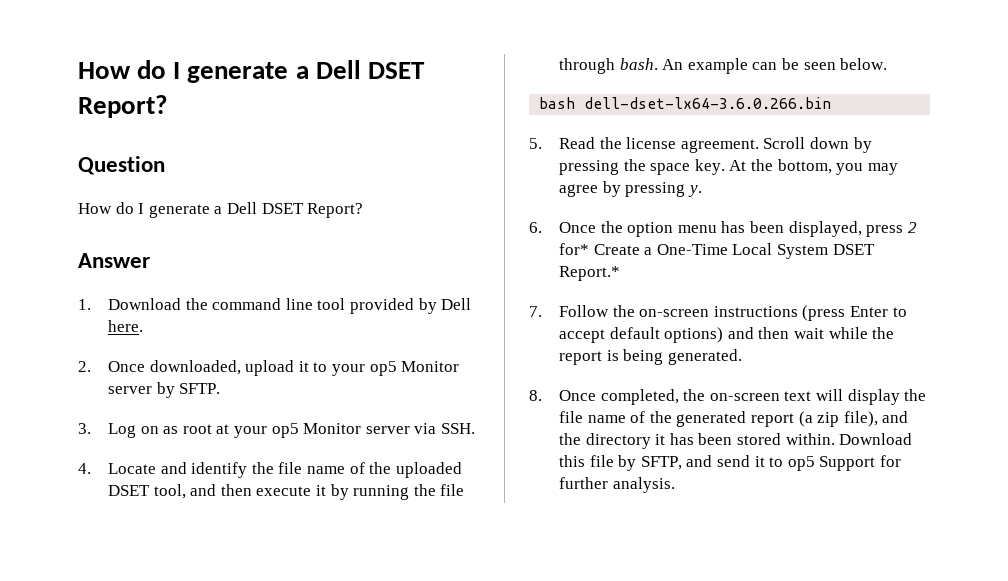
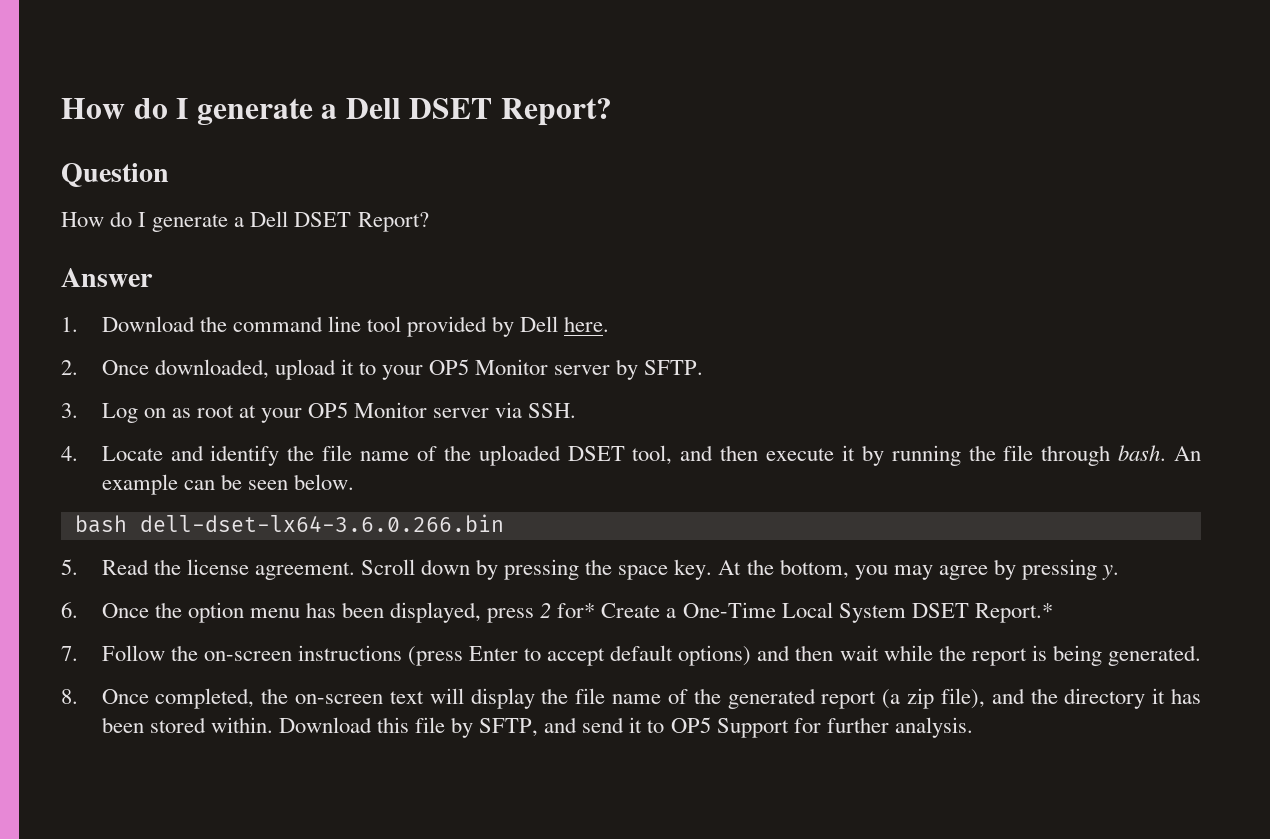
- 2. Once downloaded, upload it to your op5 Monitor server by SFTP.
+ 2. Once downloaded, upload it to your OP5 Monitor server by SFTP.
- 3. Log on as root at your op5 Monitor server via SSH.
+ 3. Log on as root at your OP5 Monitor server via SSH.
- Download this file by SFTP, and send it to op5 Support for further analysis.
+ Download this file by SFTP, and send it to OP5 Support for further analysis.

